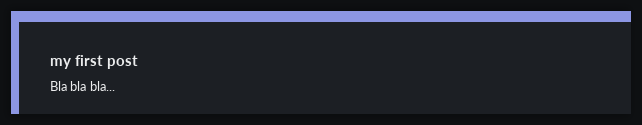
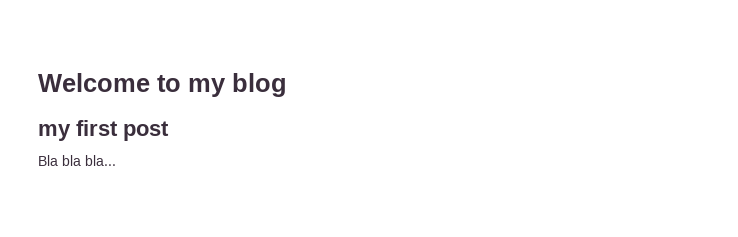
+ Welcome to my blog

